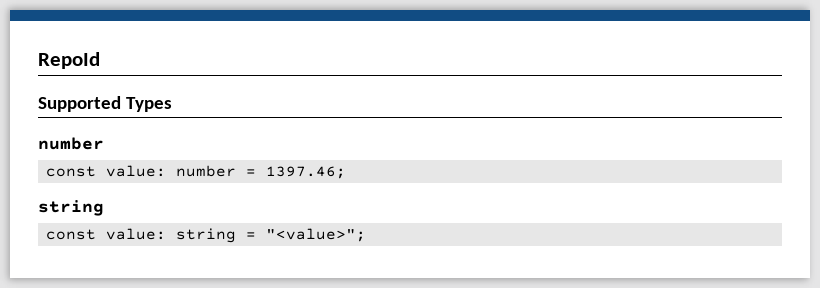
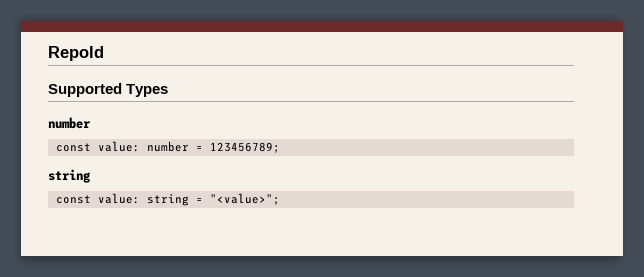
- const value: number = 1397.46;
+ const value: number = 123456789;

